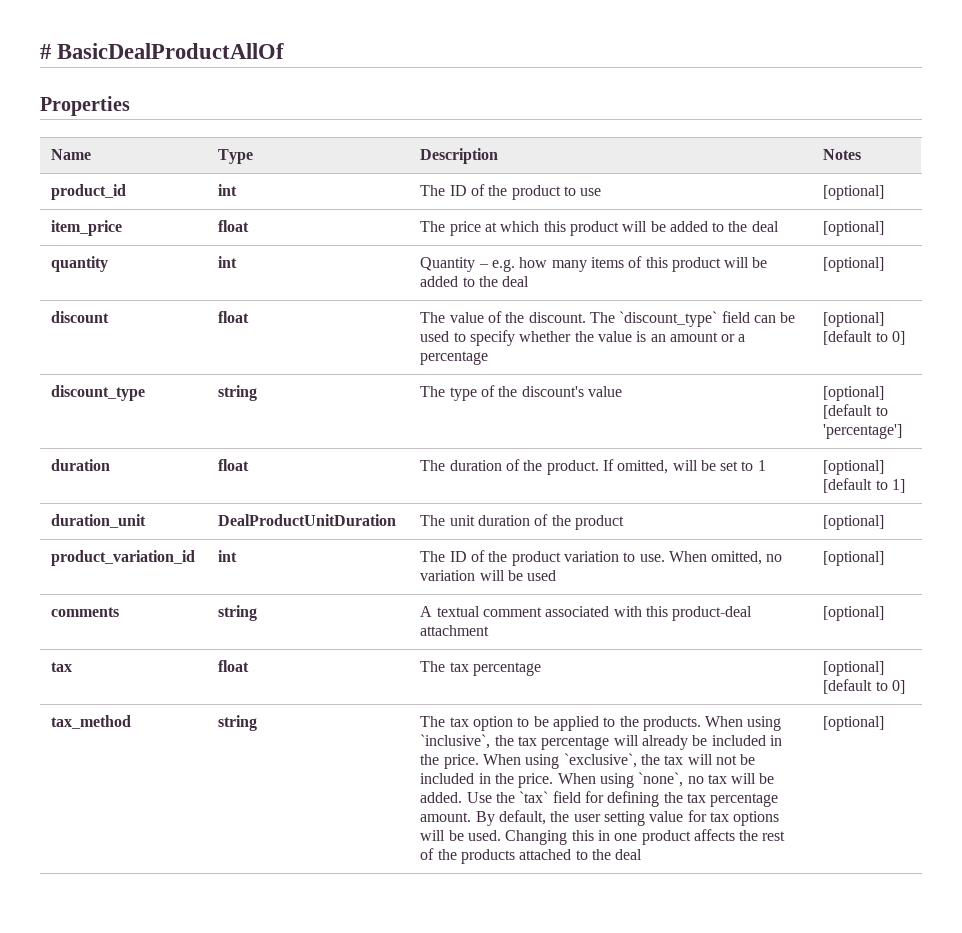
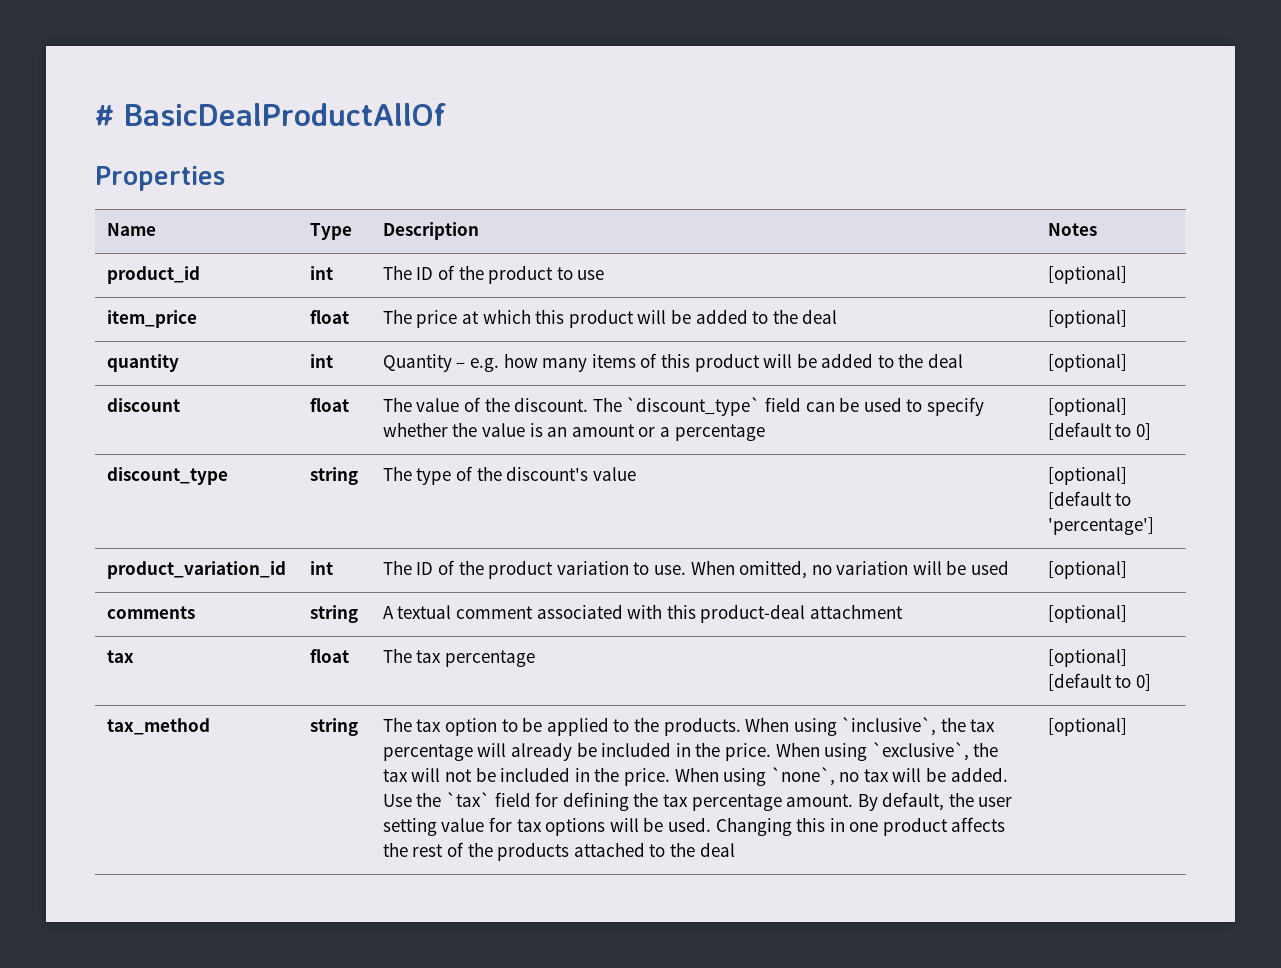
- duration | float | The duration of the product. If omitted, will be set to 1 | [optional] [default to 1]
- duration_unit | DealProductUnitDuration | The unit duration of the product | [optional]

